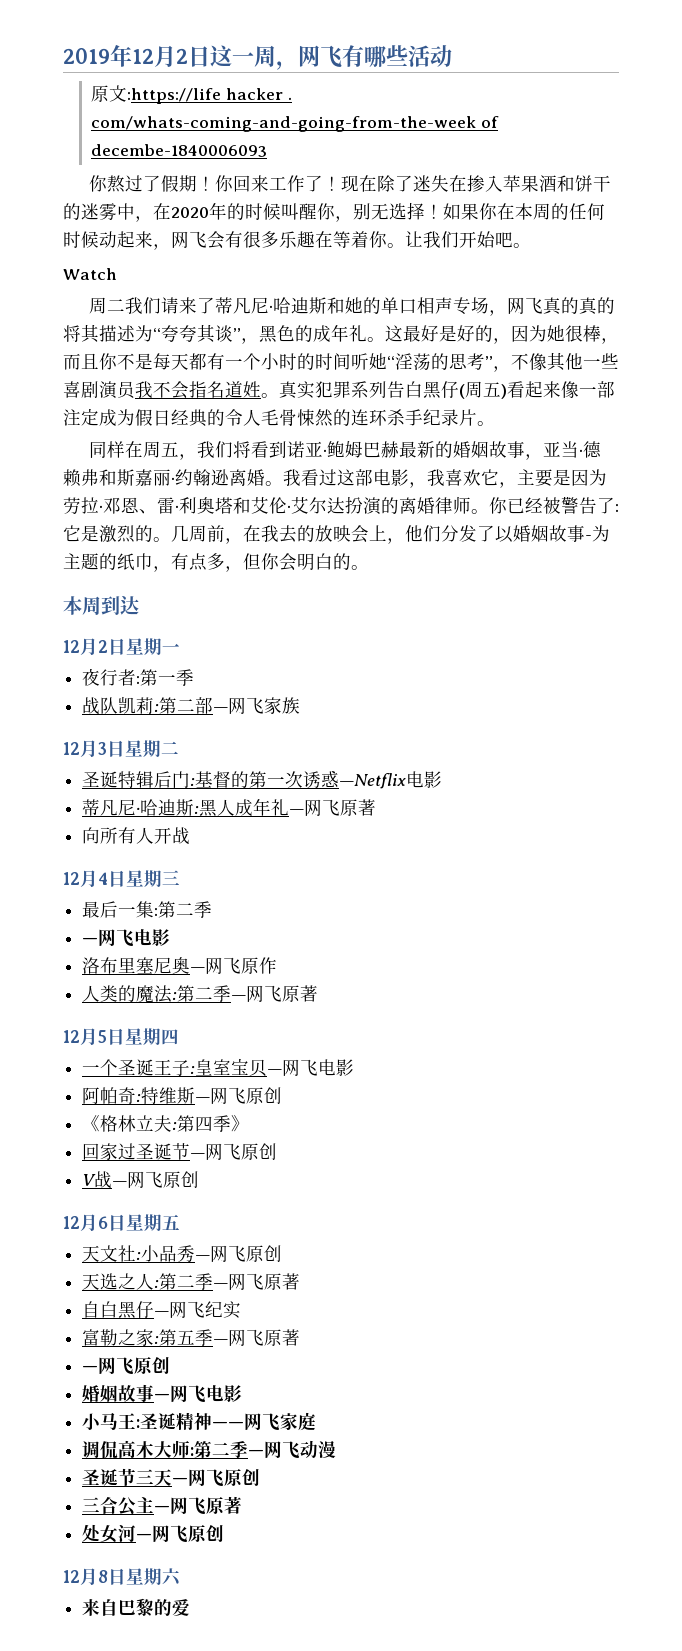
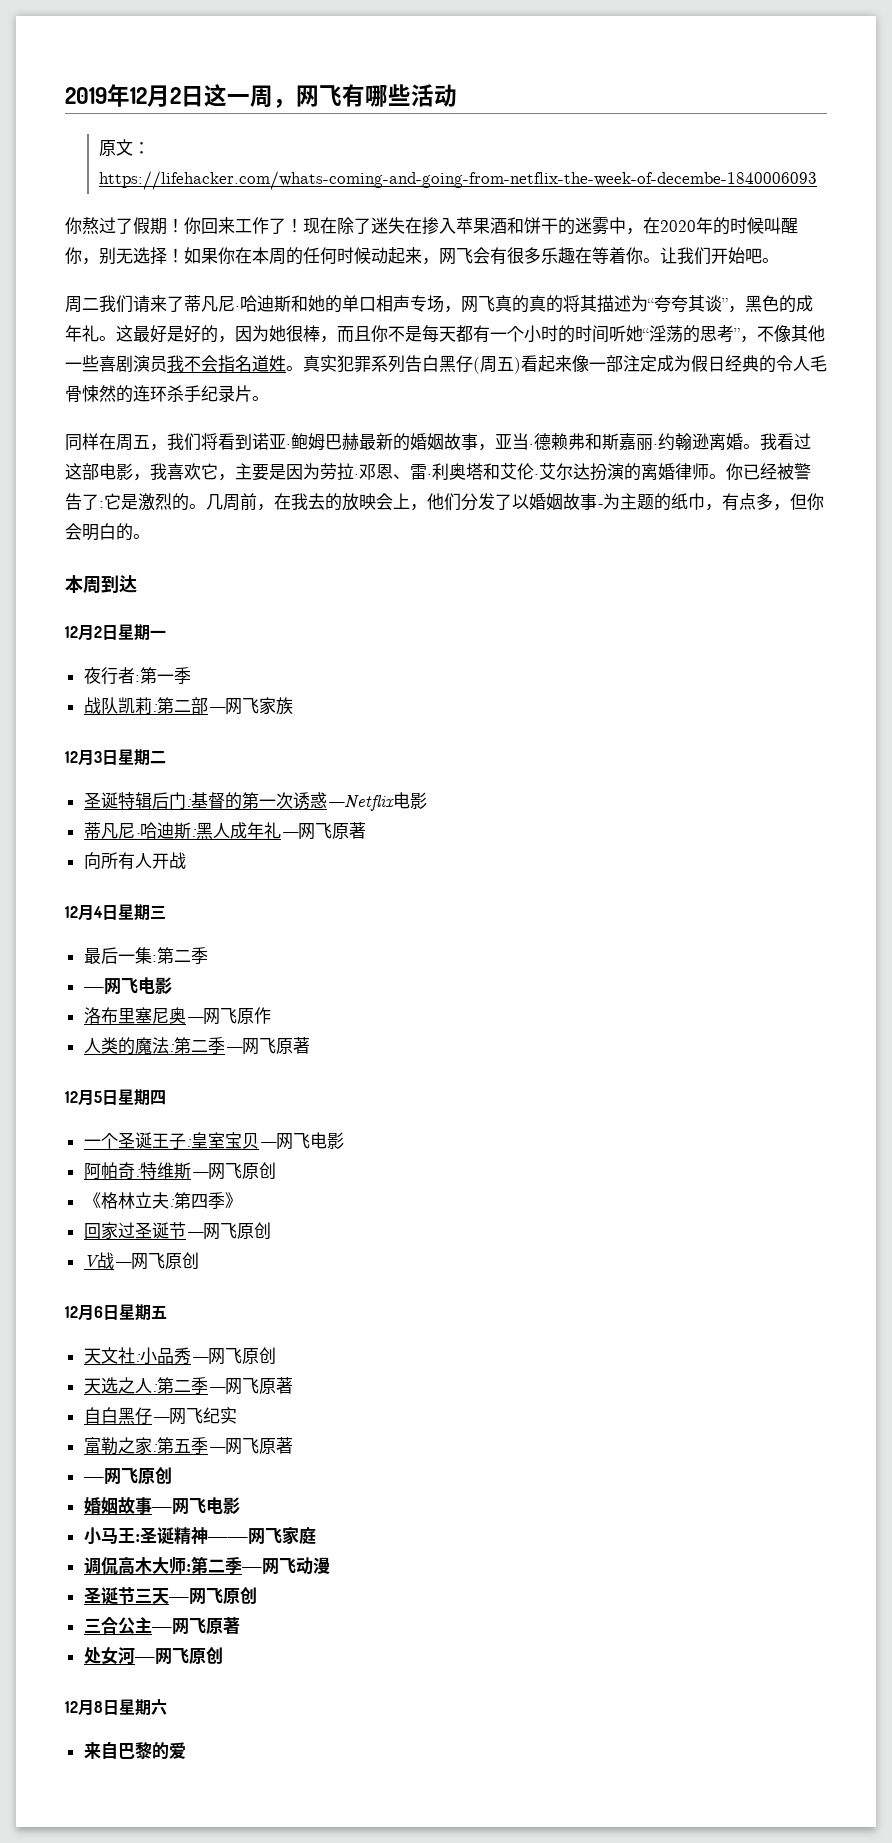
- 原文:https://life hacker . com/whats-coming-and-going-from-the-week of decembe-1840006093
+ 原文：https://lifehacker.com/whats-coming-and-going-from-netflix-the-week-of-decembe-1840006093
- Watch

